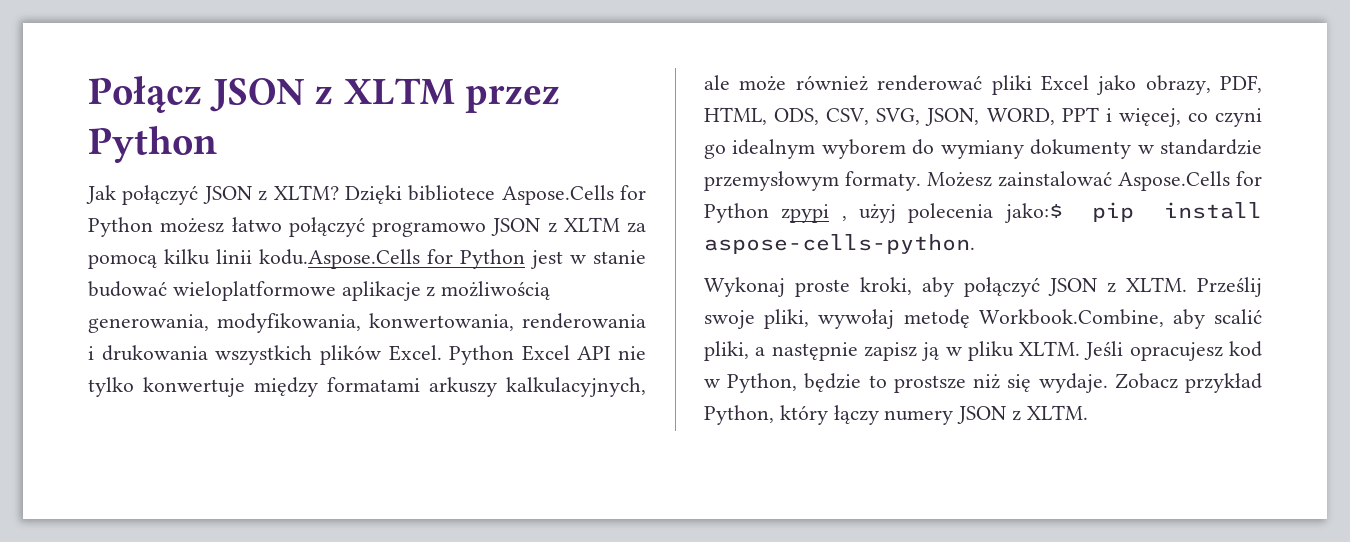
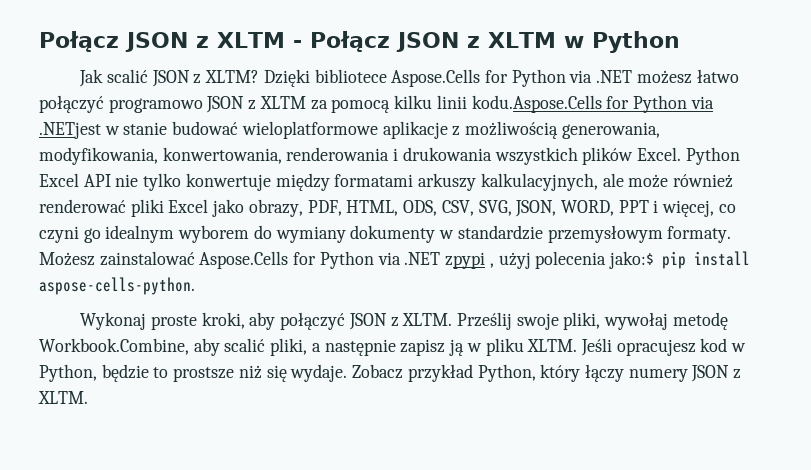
- Połącz JSON z XLTM przez Python
+ Połącz JSON z XLTM - Połącz JSON z XLTM w Python
- Jak połączyć JSON z XLTM?
+ Jak scalić JSON z XLTM?
- Dzięki bibliotece Aspose.Cells for Python możesz łatwo połączyć programowo JSON z XLTM za pomocą kilku linii kodu.Aspose.Cells for Python jest w stanie budować wieloplatformowe aplikacje z możliwością generowania, modyfikowania, konwertowania, renderowania i drukowania wszystkich plików Excel.
+ Dzięki bibliotece Aspose.Cells for Python via .NET możesz łatwo połączyć programowo JSON z XLTM za pomocą kilku linii kodu.Aspose.Cells for Python via .NETjest w stanie budować wieloplatformowe aplikacje z możliwością generowania, modyfikowania, konwertowania, renderowania i drukowania wszystkich plików Excel.
- Możesz zainstalować Aspose.Cells for Python zpypi , użyj polecenia jako:$ pip install aspose-cells-python.
+ Możesz zainstalować Aspose.Cells for Python via .NET zpypi , użyj polecenia jako:$ pip install aspose-cells-python.

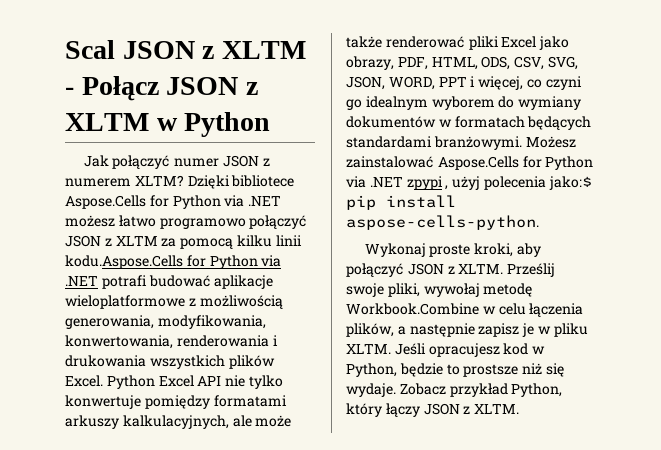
- Połącz JSON z XLTM - Połącz JSON z XLTM w Python
+ Scal JSON z XLTM - Połącz JSON z XLTM w Python
- Jak scalić JSON z XLTM?
+ Jak połączyć numer JSON z numerem XLTM?
- Dzięki bibliotece Aspose.Cells for Python via .NET możesz łatwo połączyć programowo JSON z XLTM za pomocą kilku linii kodu.Aspose.Cells for Python via .NETjest w stanie budować wieloplatformowe aplikacje z możliwością generowania, modyfikowania, konwertowania, renderowania i drukowania wszystkich plików Excel.
+ Dzięki bibliotece Aspose.Cells for Python via .NET możesz łatwo programowo połączyć JSON z XLTM za pomocą kilku linii kodu.Aspose.Cells for Python via .NET potrafi budować aplikacje wieloplatformowe z możliwością generowania, modyfikowania, konwertowania, renderowania i drukowania wszystkich plików Excel.
- Python Excel API nie tylko konwertuje między formatami arkuszy kalkulacyjnych, ale może również renderować pliki Excel jako obrazy, PDF, HTML, ODS, CSV, SVG, JSON, WORD, PPT i więcej, co czyni go idealnym wyborem do wymiany dokumenty w standardzie przemysłowym formaty.
+ Python Excel API nie tylko konwertuje pomiędzy formatami arkuszy kalkulacyjnych, ale może także renderować pliki Excel jako obrazy, PDF, HTML, ODS, CSV, SVG, JSON, WORD, PPT i więcej, co czyni go idealnym wyborem do wymiany dokumentów w formatach będących standardami branżowymi.
- Prześlij swoje pliki, wywołaj metodę Workbook.Combine, aby scalić pliki, a następnie zapisz ją w pliku XLTM.
+ Prześlij swoje pliki, wywołaj metodę Workbook.Combine w celu łączenia plików, a następnie zapisz je w pliku XLTM.
- Zobacz przykład Python, który łączy numery JSON z XLTM.
+ Zobacz przykład Python, który łączy JSON z XLTM.

